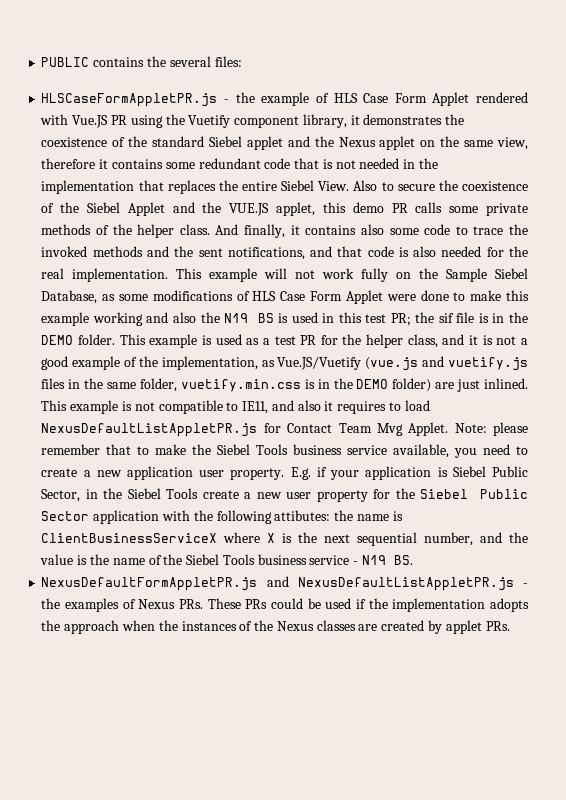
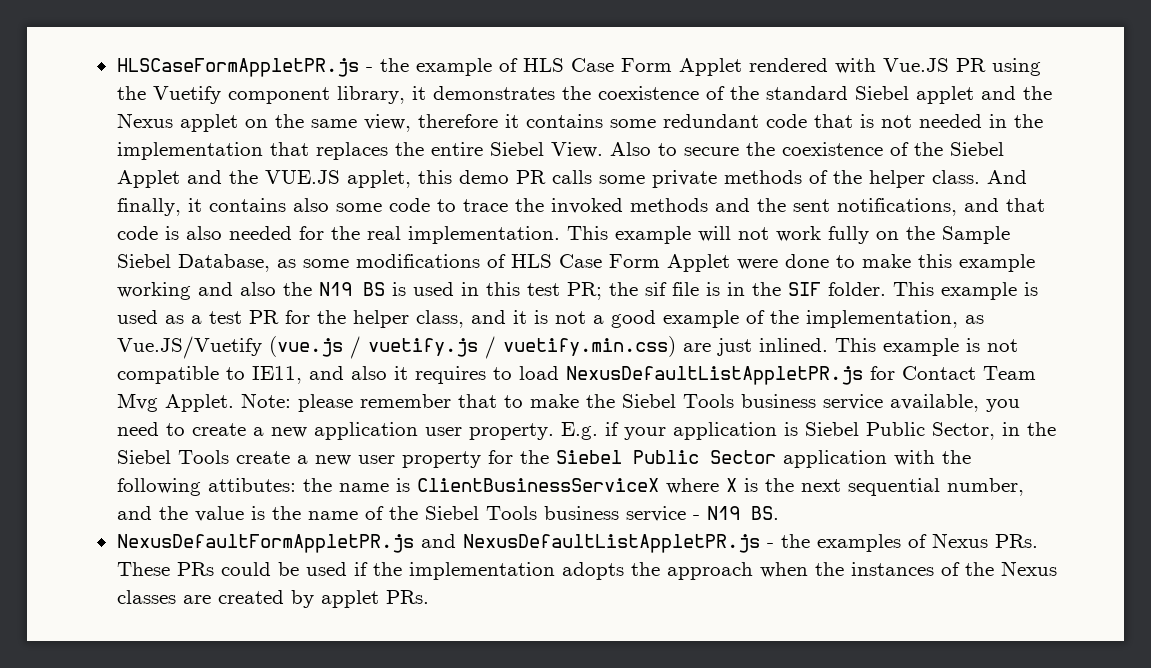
- PUBLIC contains the several files:
- This example will not work fully on the Sample Siebel Database, as some modifications of HLS Case Form Applet were done to make this example working and also the N19 BS is used in this test PR; the sif file is in the DEMO folder.
+ This example will not work fully on the Sample Siebel Database, as some modifications of HLS Case Form Applet were done to make this example working and also the N19 BS is used in this test PR; the sif file is in the SIF folder.
- This example is used as a test PR for the helper class, and it is not a good example of the implementation, as Vue.JS/Vuetify (vue.js and vuetify.js files in the same folder, vuetify.min.css is in the DEMO folder) are just inlined.
+ This example is used as a test PR for the helper class, and it is not a good example of the implementation, as Vue.JS/Vuetify (vue.js / vuetify.js / vuetify.min.css) are just inlined.

